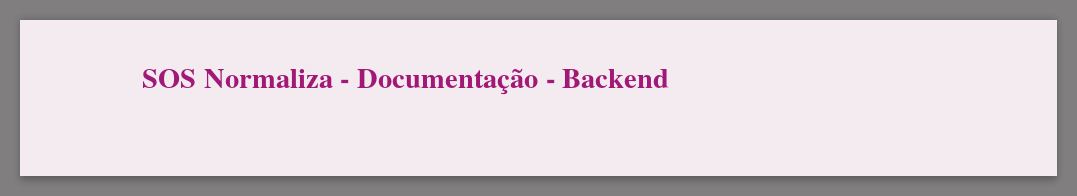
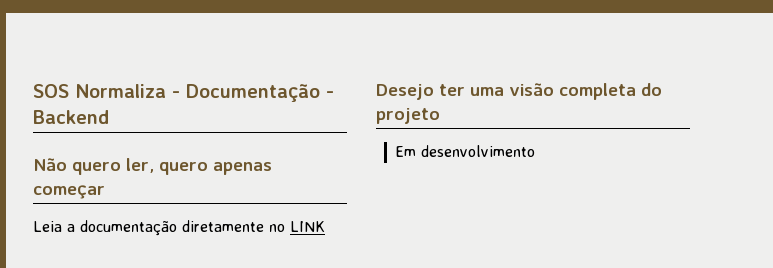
+ Não quero ler, quero apenas começar
+ Leia a documentação diretamente no LINK
+ Desejo ter uma visão completa do projeto
+ Em desenvolvimento

